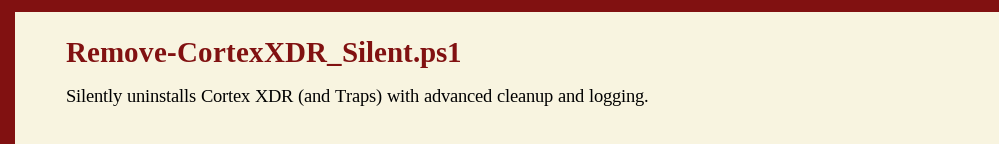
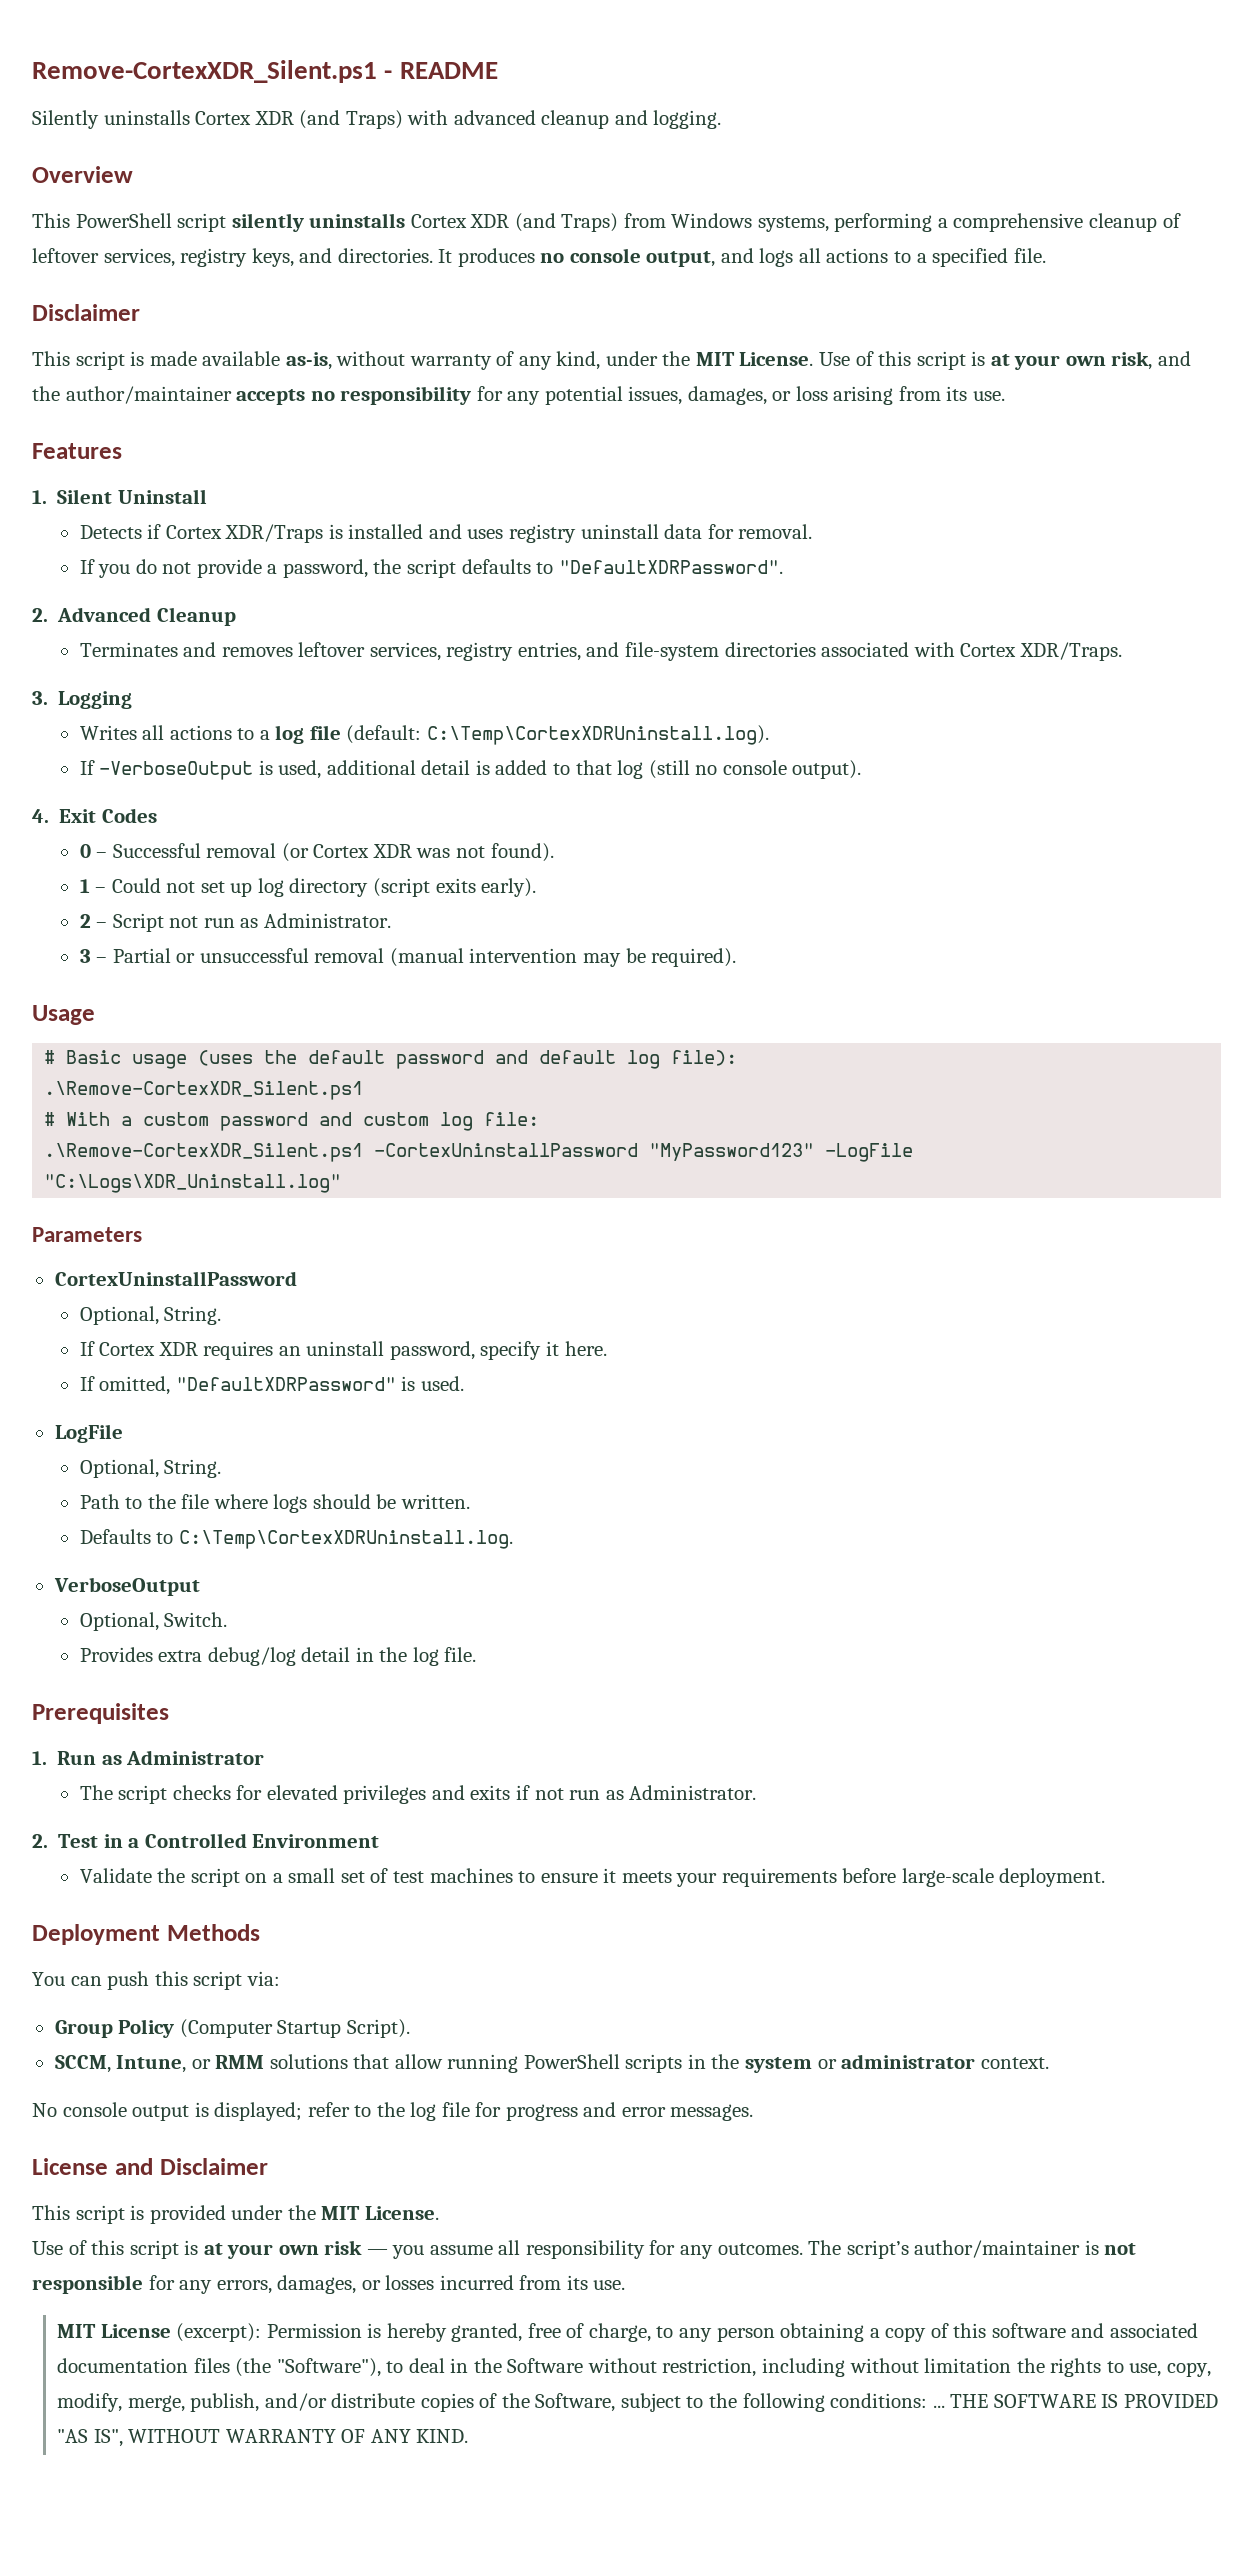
- Remove-CortexXDR_Silent.ps1
+ Remove-CortexXDR_Silent.ps1 - README
+ Overview
+ This PowerShell script silently uninstalls Cortex XDR (and Traps) from Windows systems, performing a comprehensive cleanup of leftover services, registry keys, and directories. It produces no console output, and logs all actions to a specified file.
+ Disclaimer
+ This script is made available as-is, without warranty of any kind, under the MIT License. Use of this script is at your own risk, and the author/maintainer accepts no responsibility for any potential issues, damages, or loss arising from its use.
+ Features
+ 1. Silent Uninstall
+ Detects if Cortex XDR/Traps is installed and uses registry uninstall data for removal.
+ If you do not provide a password, the script defaults to "DefaultXDRPassword".
+ 2. Advanced Cleanup
+ Terminates and removes leftover services, registry entries, and file-system directories associated with Cortex XDR/Traps.
+ 3. Logging
+ Writes all actions to a log file (default: C:\Temp\CortexXDRUninstall.log).
+ If -VerboseOutput is used, additional detail is added to that log (still no console output).
+ 4. Exit Codes
+ 0 – Successful removal (or Cortex XDR was not found).
+ 1 – Could not set up log directory (script exits early).
+ 2 – Script not run as Administrator.
+ 3 – Partial or unsuccessful removal (manual intervention may be required).
+ Usage
+ # Basic usage (uses the default password and default log file):
+ .\Remove-CortexXDR_Silent.ps1
+ # With a custom password and custom log file:
+ .\Remove-CortexXDR_Silent.ps1 -CortexUninstallPassword "MyPassword123" -LogFile "C:\Logs\XDR_Uninstall.log"
+ Parameters
+ CortexUninstallPassword
+ Optional, String.
+ If Cortex XDR requires an uninstall password, specify it here.
+ If omitted, "DefaultXDRPassword" is used.
+ LogFile
+ Optional, String.
+ Path to the file where logs should be written.
+ Defaults to C:\Temp\CortexXDRUninstall.log.
+ VerboseOutput
+ Optional, Switch.
+ Provides extra debug/log detail in the log file.
+ Prerequisites
+ 1. Run as Administrator
+ The script checks for elevated privileges and exits if not run as Administrator.
+ 2. Test in a Controlled Environment
+ Validate the script on a small set of test machines to ensure it meets your requirements before large-scale deployment.
+ Deployment Methods
+ You can push this script via:
+ Group Policy (Computer Startup Script).
+ SCCM, Intune, or RMM solutions that allow running PowerShell scripts in the system or administrator context.
+ No console output is displayed; refer to the log file for progress and error messages.
+ License and Disclaimer
+ This script is provided under the MIT License.
+ Use of this script is at your own risk — you assume all responsibility for any outcomes. The script’s author/maintainer is not responsible for any errors, damages, or losses incurred from its use.
+ MIT License (excerpt): Permission is hereby granted, free of charge, to any person obtaining a copy of this software and associated documentation files (the "Software"), to deal in the Software without restriction, including without limitation the rights to use, copy, modify, merge, publish, and/or distribute copies of the Software, subject to the following conditions: ... THE SOFTWARE IS PROVIDED "AS IS", WITHOUT WARRANTY OF ANY KIND.

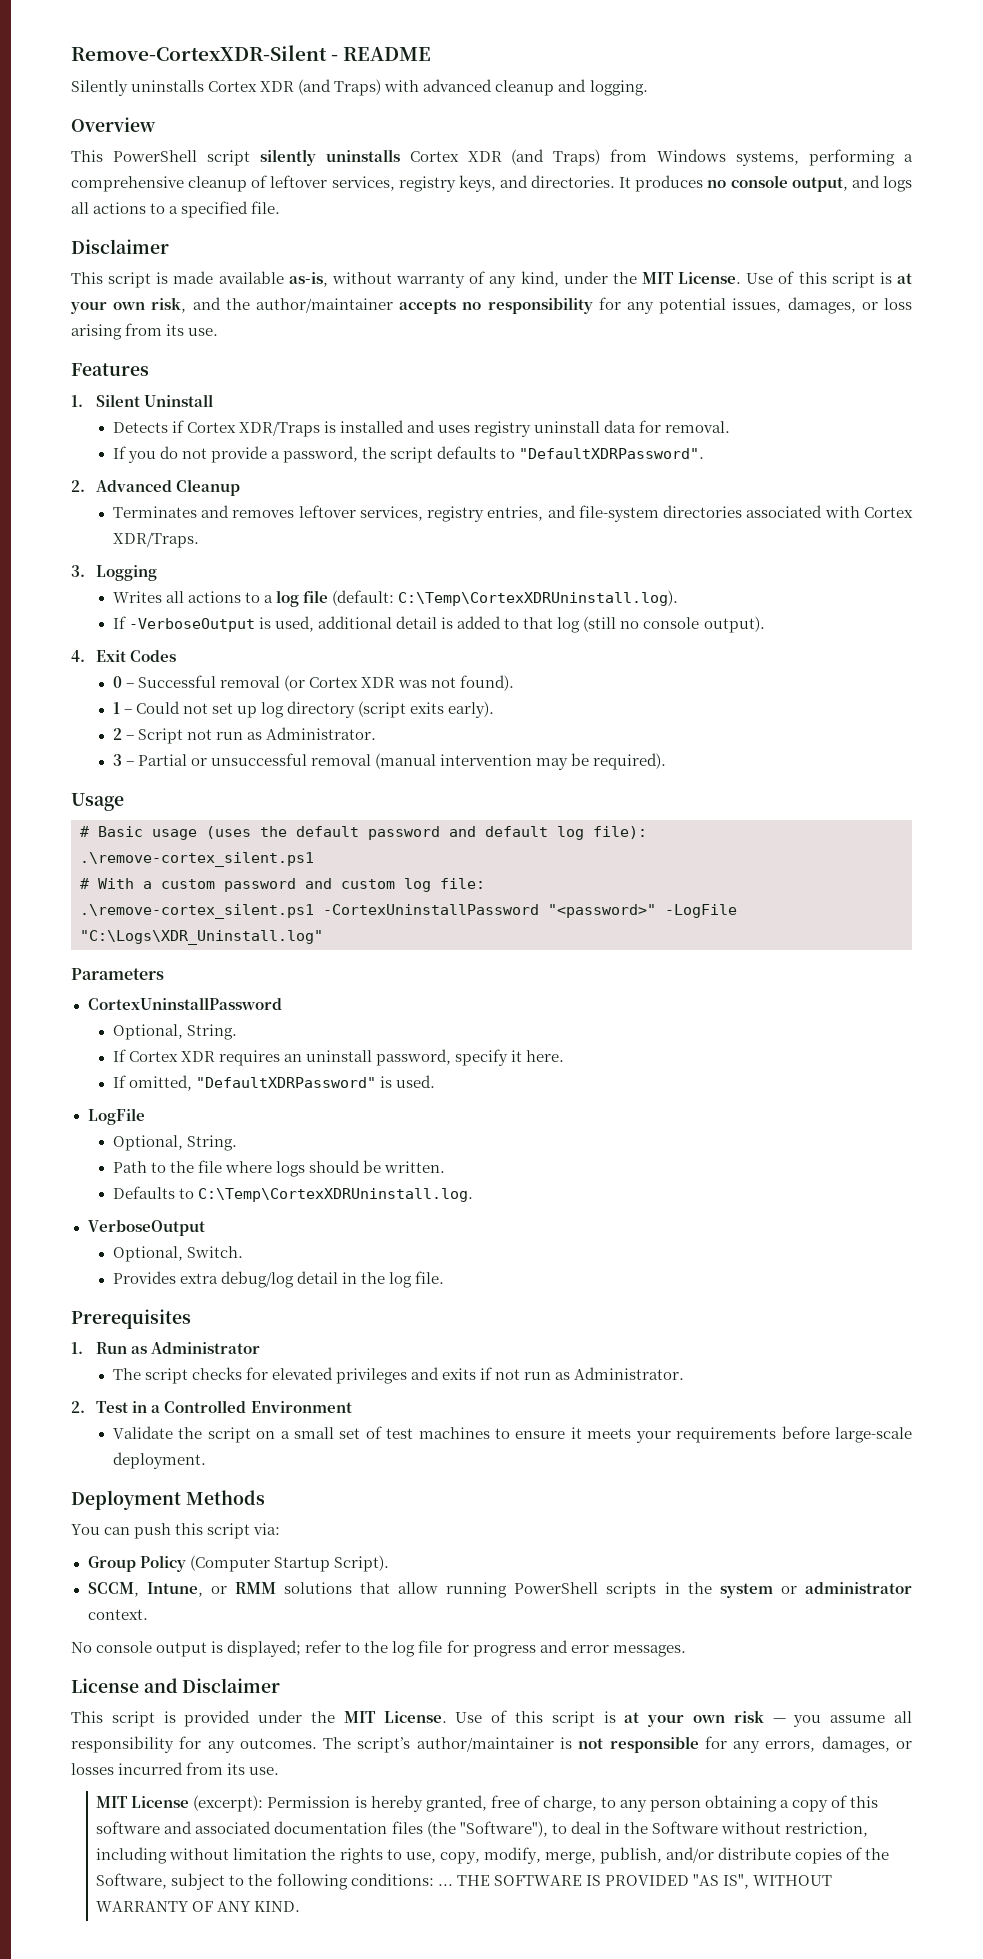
- Remove-CortexXDR_Silent.ps1 - README
+ Remove-CortexXDR-Silent - README
  # Basic usage (uses the default password and default log file):
- .\Remove-CortexXDR_Silent.ps1
+ .\remove-cortex_silent.ps1
- .\Remove-CortexXDR_Silent.ps1 -CortexUninstallPassword "MyPassword123" -LogFile "C:\Logs\XDR_Uninstall.log"
+ .\remove-cortex_silent.ps1 -CortexUninstallPassword "<password>" -LogFile "C:\Logs\XDR_Uninstall.log"
- This script is provided under the MIT License.
- Use of this script is at your own risk — you assume all responsibility for any outcomes.
+ This script is provided under the MIT License. Use of this script is at your own risk — you assume all responsibility for any outcomes.

